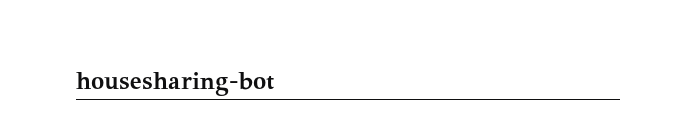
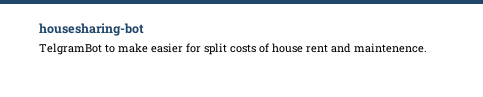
+ TelgramBot to make easier for split costs of house rent and maintenence.

